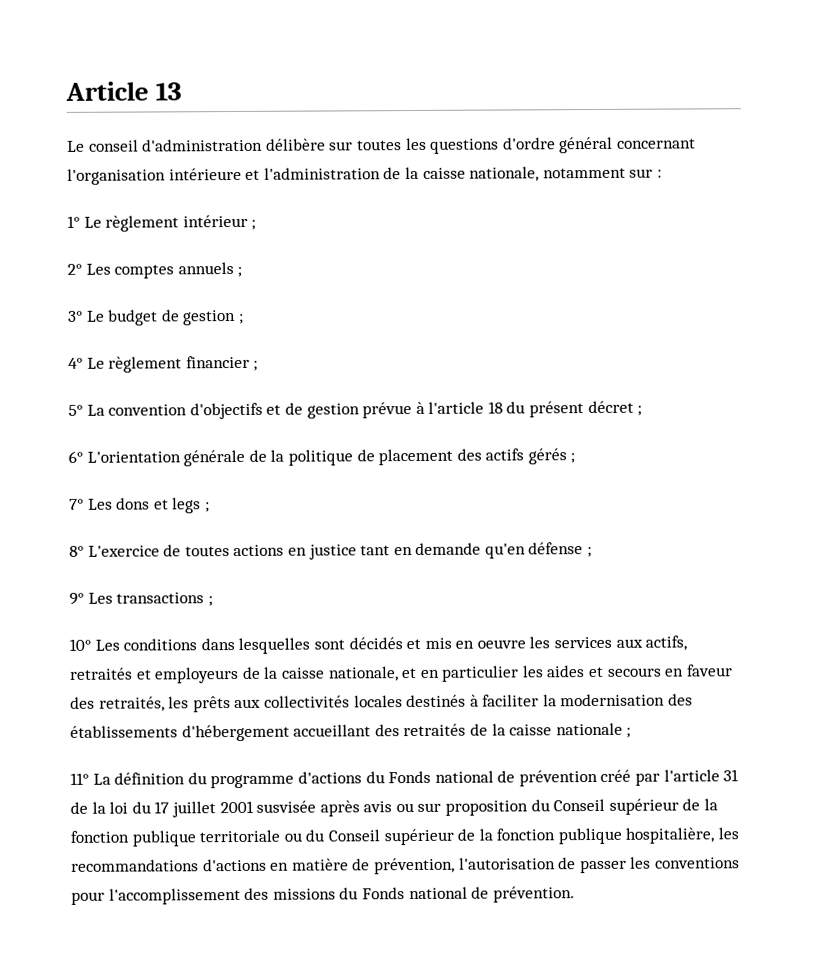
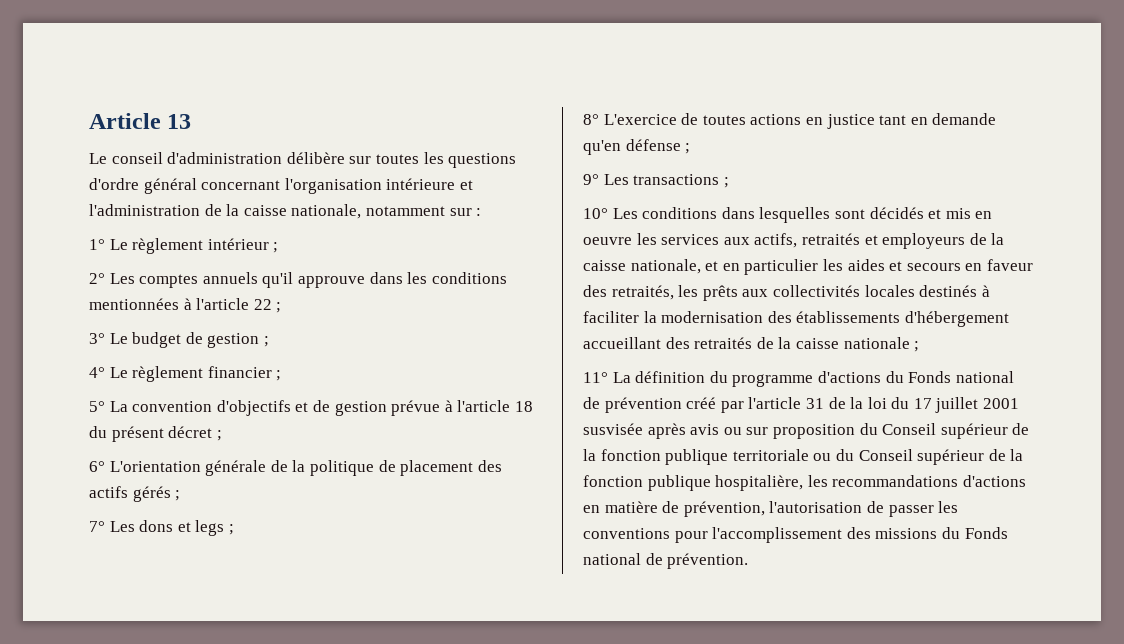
- 2° Les comptes annuels ;
+ 2° Les comptes annuels qu'il approuve dans les conditions mentionnées à l'article 22 ;

